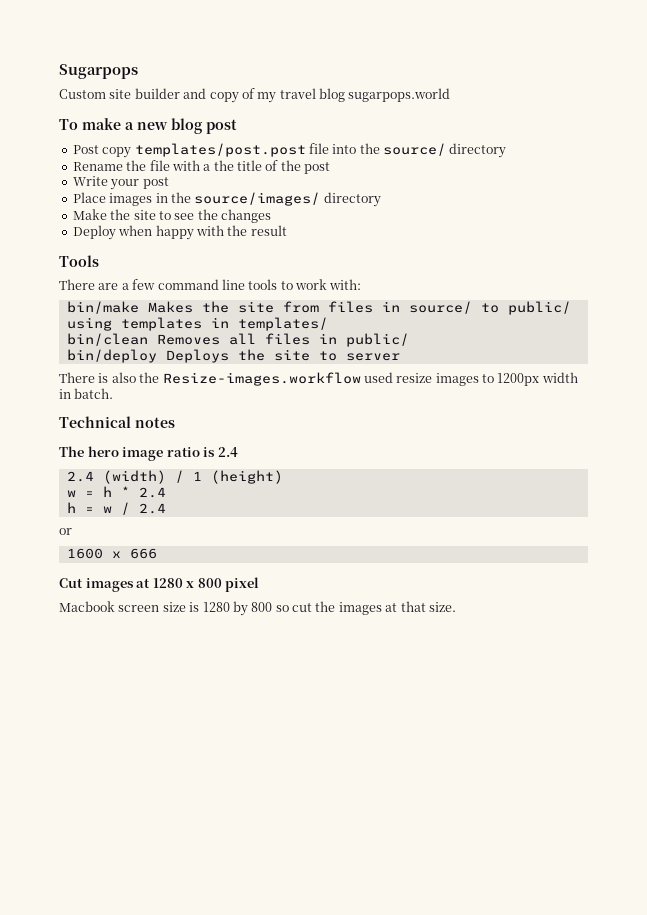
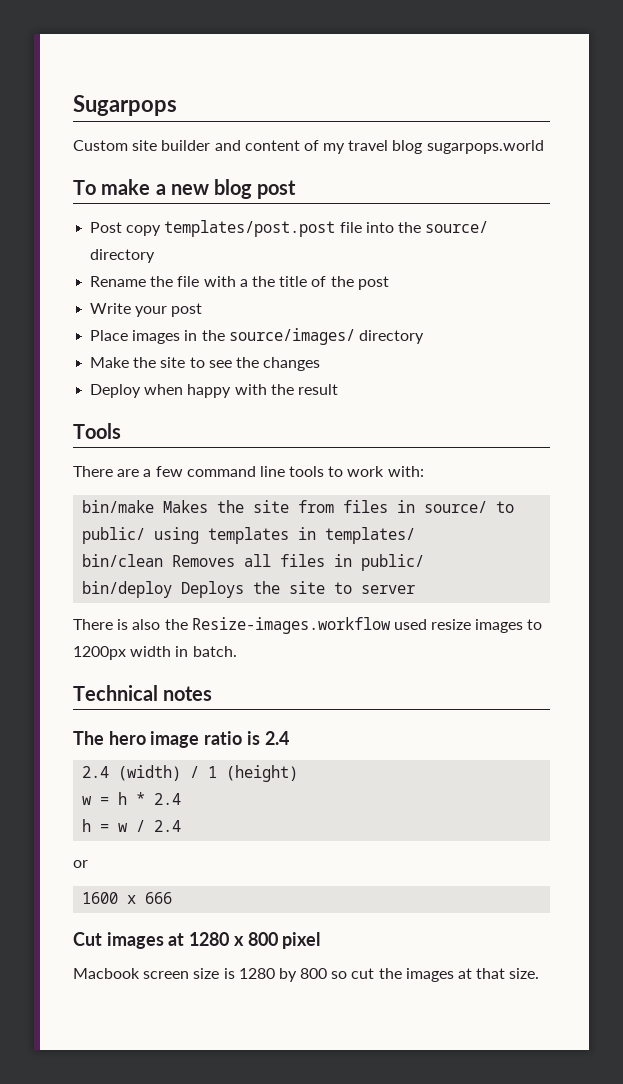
- Custom site builder and copy of my travel blog sugarpops.world
+ Custom site builder and content of my travel blog sugarpops.world

